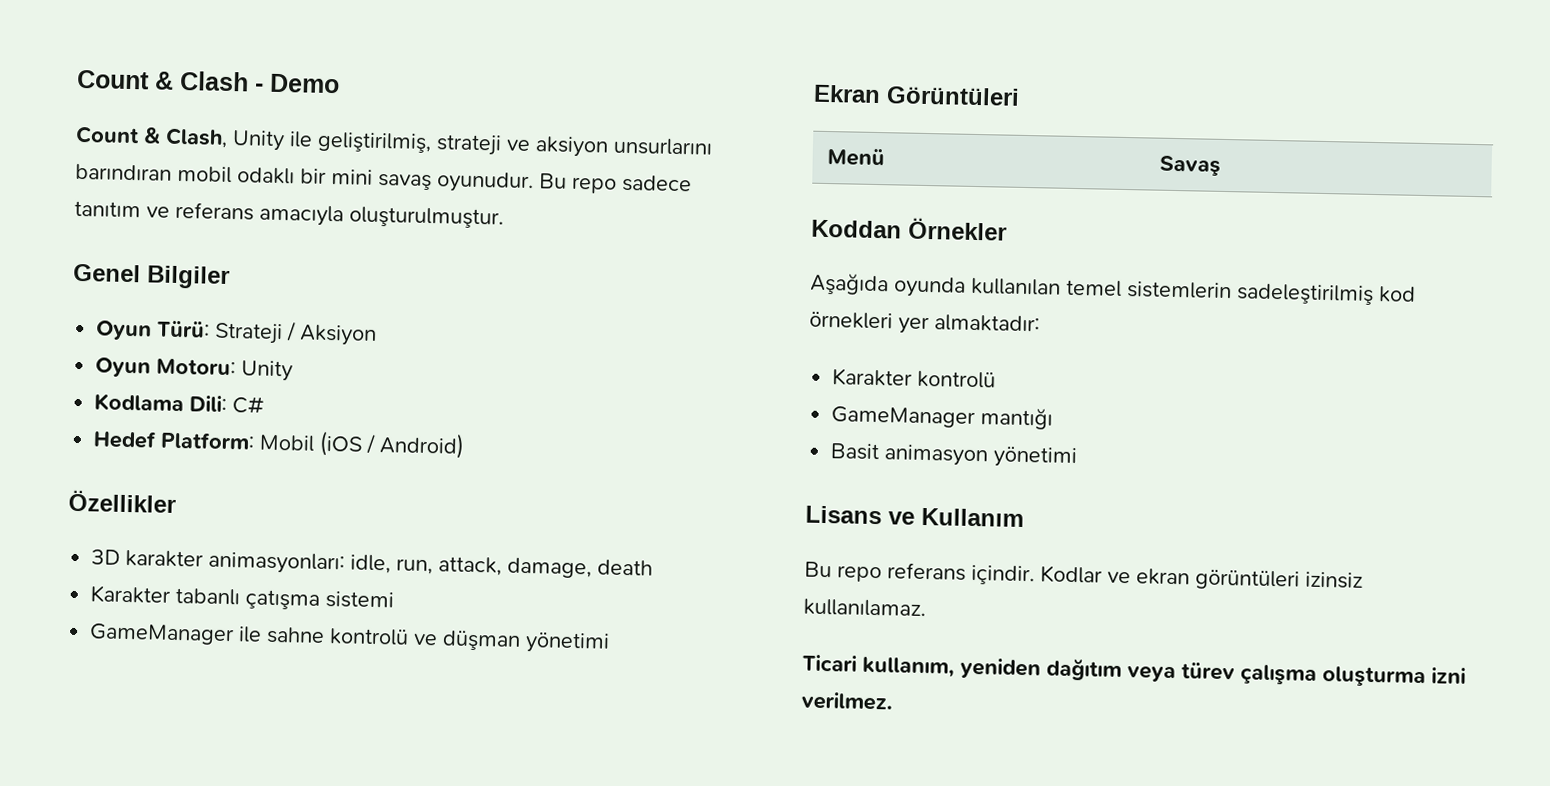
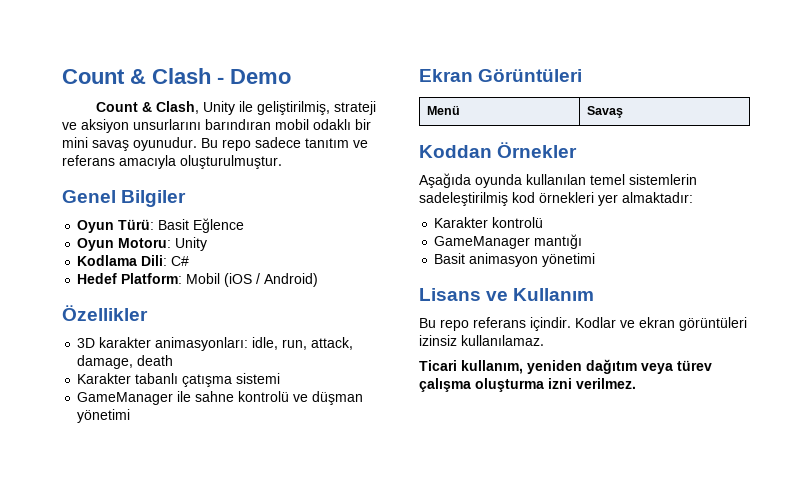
- Oyun Türü: Strateji / Aksiyon
+ Oyun Türü: Basit Eğlence

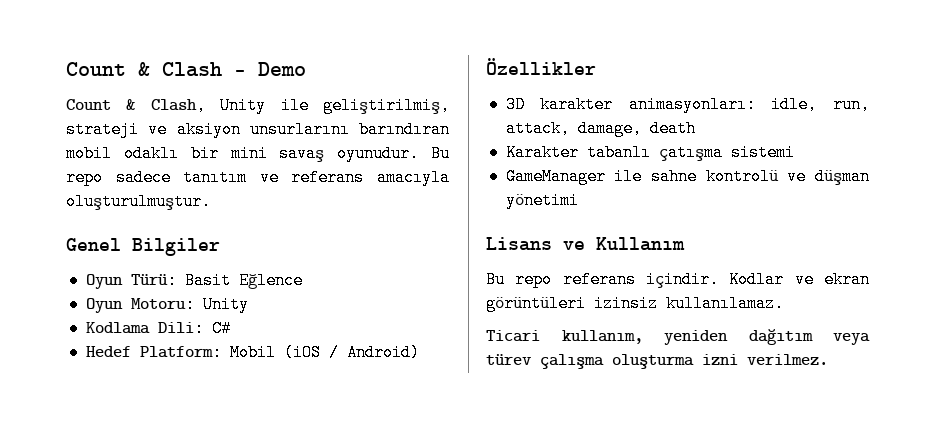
- Ekran Görüntüleri
- Menü | Savaş
- Koddan Örnekler
- Aşağıda oyunda kullanılan temel sistemlerin sadeleştirilmiş kod örnekleri yer almaktadır:
- Karakter kontrolü
- GameManager mantığı
- Basit animasyon yönetimi

